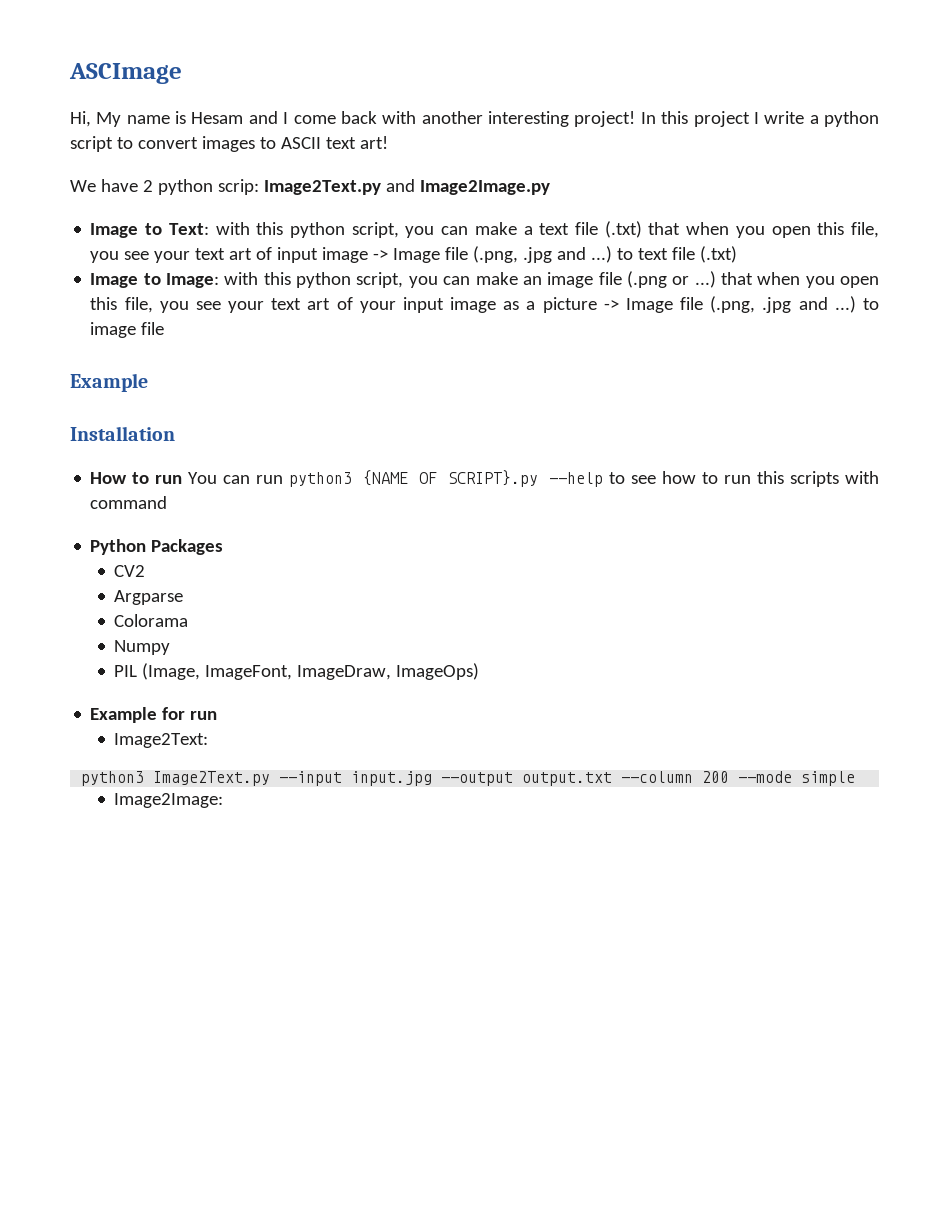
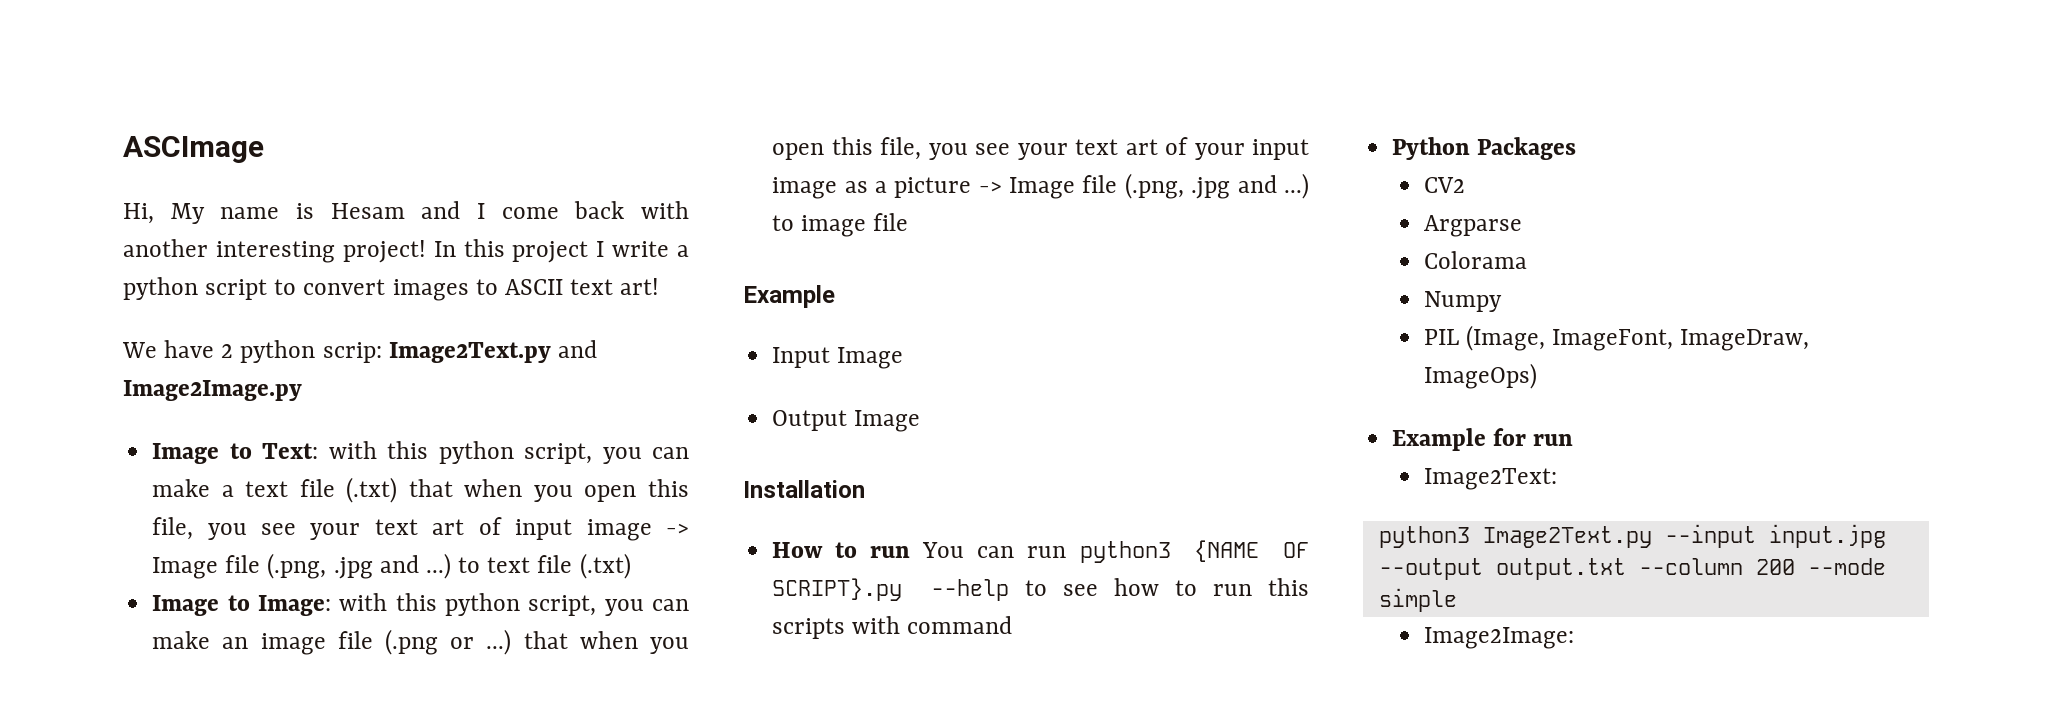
+ Input Image
+ Output Image

